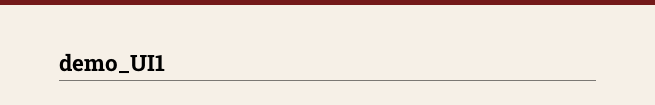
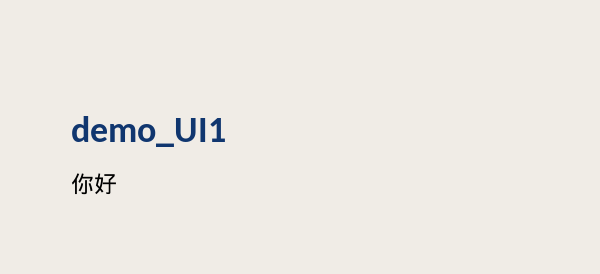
+ 你好

